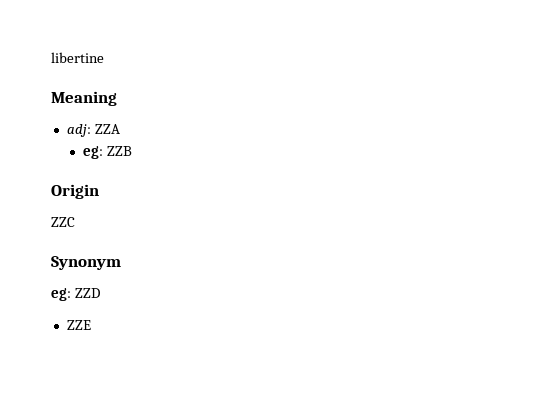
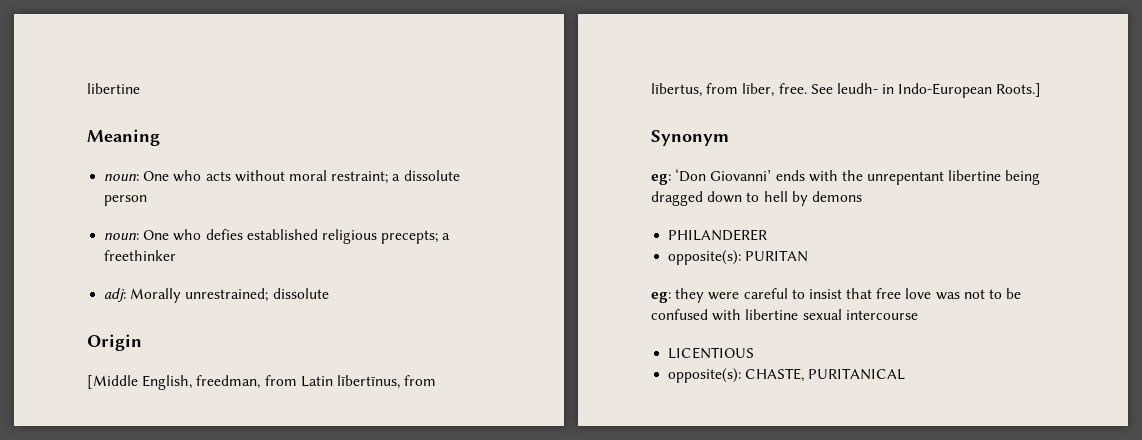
- adj: ZZA
- eg: ZZB
+ noun: One who acts without moral restraint; a dissolute person
+ noun: One who defies established religious precepts; a freethinker
+ adj: Morally unrestrained; dissolute
  Origin
- ZZC
+ [Middle English, freedman, from Latin lībertīnus, from lībertus, from līber, free. See leudh- in Indo-European Roots.]
  Synonym
- eg: ZZD
- ZZE
+ eg: ‘Don Giovanni’ ends with the unrepentant libertine being dragged down to hell by demons
+ PHILANDERER
+ opposite(s): PURITAN
+ eg: they were careful to insist that free love was not to be confused with libertine sexual intercourse
+ LICENTIOUS
+ opposite(s): CHASTE, PURITANICAL

